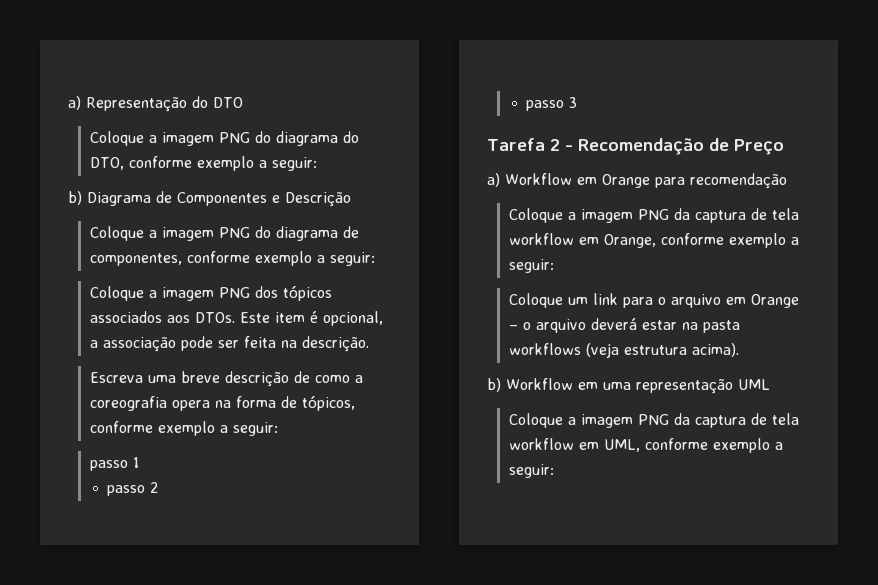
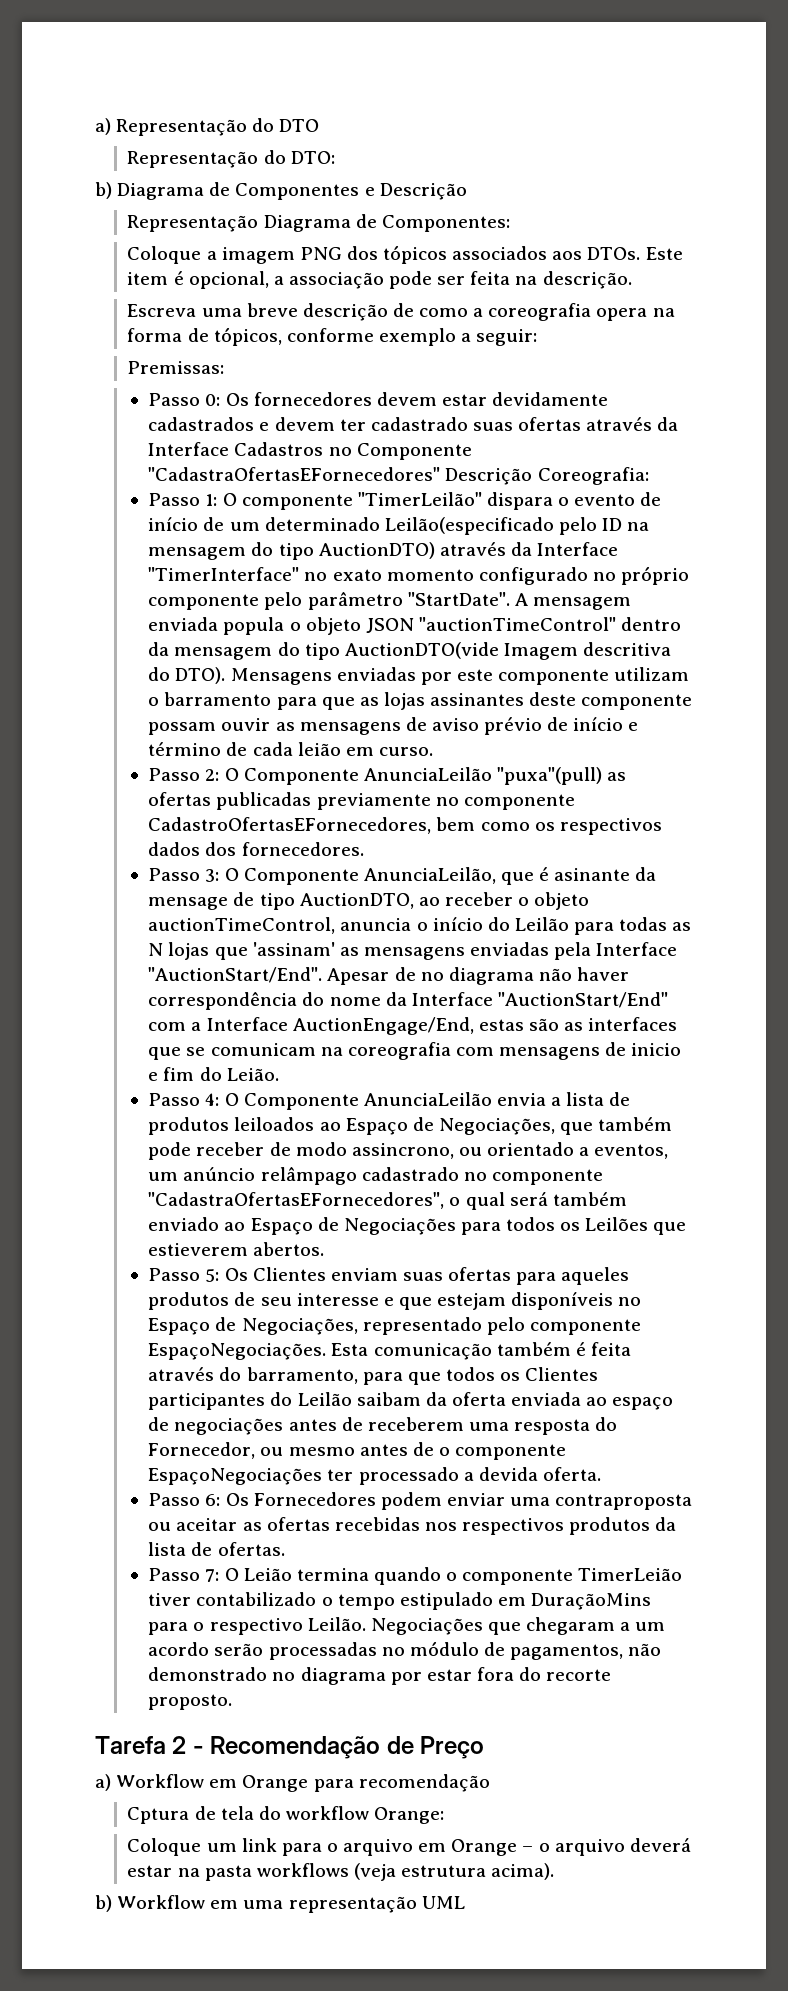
- Coloque a imagem PNG do diagrama do DTO, conforme exemplo a seguir:
+ Representação do DTO:
- Coloque a imagem PNG do diagrama de componentes, conforme exemplo a seguir:
+ Representação Diagrama de Componentes:
- passo 1
- passo 2
- passo 3
+ Premissas:
+ Passo 0: Os fornecedores devem estar devidamente cadastrados e devem ter cadastrado suas ofertas através da Interface Cadastros no Componente "CadastraOfertasEFornecedores" Descrição Coreografia:
+ Passo 1: O componente "TimerLeilão" dispara o evento de início de um determinado Leilão(especificado pelo ID na mensagem do tipo AuctionDTO) através da Interface "TimerInterface" no exato momento configurado no próprio componente pelo parâmetro "StartDate". A mensagem enviada popula o objeto JSON "auctionTimeControl" dentro da mensagem do tipo AuctionDTO(vide Imagem descritiva do DTO). Mensagens enviadas por este componente utilizam o barramento para que as lojas assinantes deste componente possam ouvir as mensagens de aviso prévio de início e término de cada leião em curso.
+ Passo 2: O Componente AnunciaLeilão "puxa"(pull) as ofertas publicadas previamente no componente CadastroOfertasEFornecedores, bem como os respectivos dados dos fornecedores.
+ Passo 3: O Componente AnunciaLeilão, que é asinante da mensage de tipo AuctionDTO, ao receber o objeto auctionTimeControl, anuncia o início do Leilão para todas as N lojas que 'assinam' as mensagens enviadas pela Interface "AuctionStart/End". Apesar de no diagrama não haver correspondência do nome da Interface "AuctionStart/End" com a Interface AuctionEngage/End, estas são as interfaces que se comunicam na coreografia com mensagens de inicio e fim do Leião.
+ Passo 4: O Componente AnunciaLeilão envia a lista de produtos leiloados ao Espaço de Negociações, que também pode receber de modo assincrono, ou orientado a eventos, um anúncio relâmpago cadastrado no componente "CadastraOfertasEFornecedores", o qual será também enviado ao Espaço de Negociações para todos os Leilões que estieverem abertos.
+ Passo 5: Os Clientes enviam suas ofertas para aqueles produtos de seu interesse e que estejam disponíveis no Espaço de Negociações, representado pelo componente EspaçoNegociações. Esta comunicação também é feita através do barramento, para que todos os Clientes participantes do Leilão saibam da oferta enviada ao espaço de negociações antes de receberem uma resposta do Fornecedor, ou mesmo antes de o componente EspaçoNegociações ter processado a devida oferta.
+ Passo 6: Os Fornecedores podem enviar uma contraproposta ou aceitar as ofertas recebidas nos respectivos produtos da lista de ofertas.
+ Passo 7: O Leião termina quando o componente TimerLeião tiver contabilizado o tempo estipulado em DuraçãoMins para o respectivo Leilão. Negociações que chegaram a um acordo serão processadas no módulo de pagamentos, não demonstrado no diagrama por estar fora do recorte proposto.
- Coloque a imagem PNG da captura de tela workflow em Orange, conforme exemplo a seguir:
+ Cptura de tela do workflow Orange:
- Coloque a imagem PNG da captura de tela workflow em UML, conforme exemplo a seguir:

